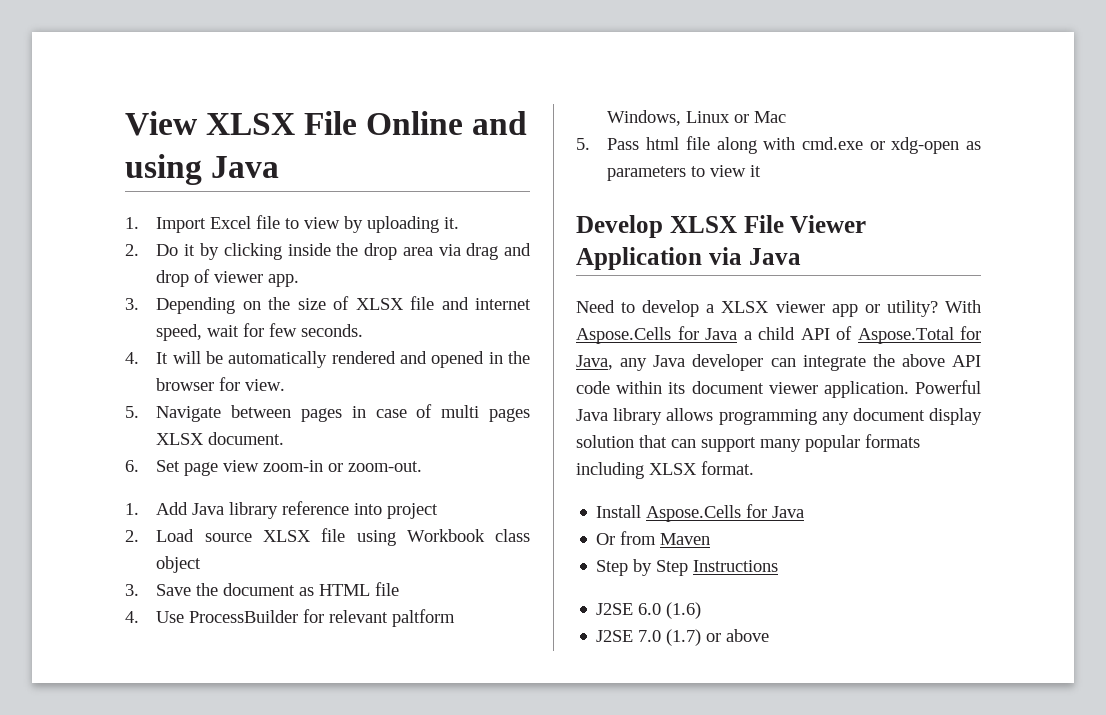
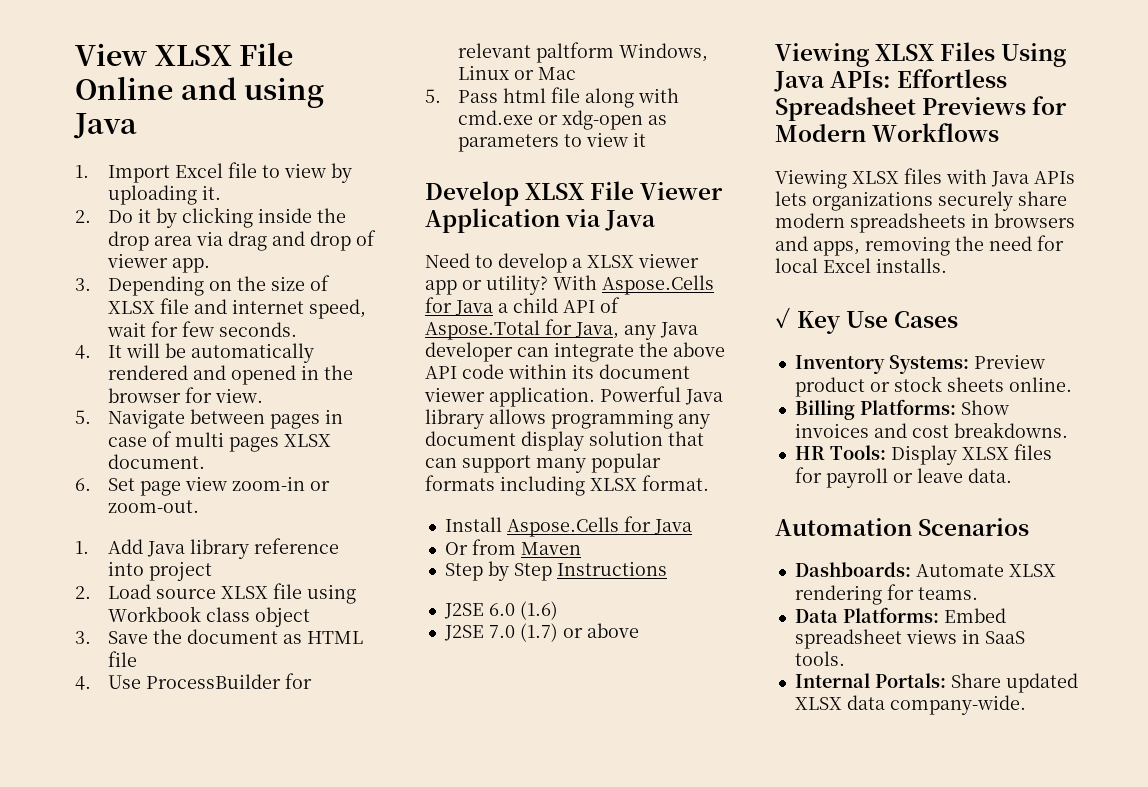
+ Viewing XLSX Files Using Java APIs: Effortless Spreadsheet Previews for Modern Workflows
+ Viewing XLSX files with Java APIs lets organizations securely share modern spreadsheets in browsers and apps, removing the need for local Excel installs.
+ ✓ Key Use Cases
+ Inventory Systems: Preview product or stock sheets online.
+ Billing Platforms: Show invoices and cost breakdowns.
+ HR Tools: Display XLSX files for payroll or leave data.
+ Automation Scenarios
+ Dashboards: Automate XLSX rendering for teams.
+ Data Platforms: Embed spreadsheet views in SaaS tools.
+ Internal Portals: Share updated XLSX data company-wide.

